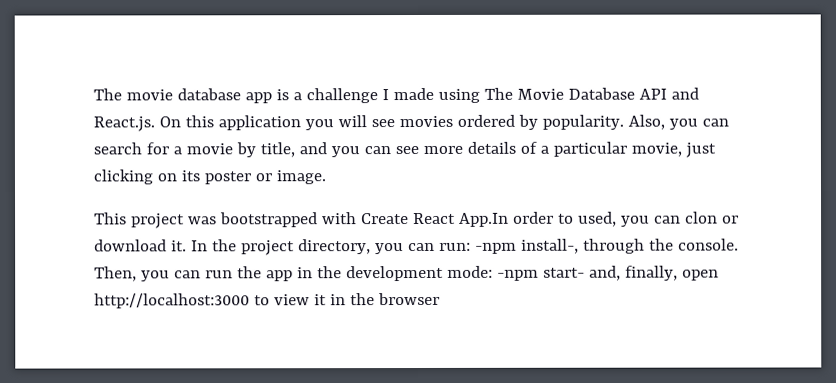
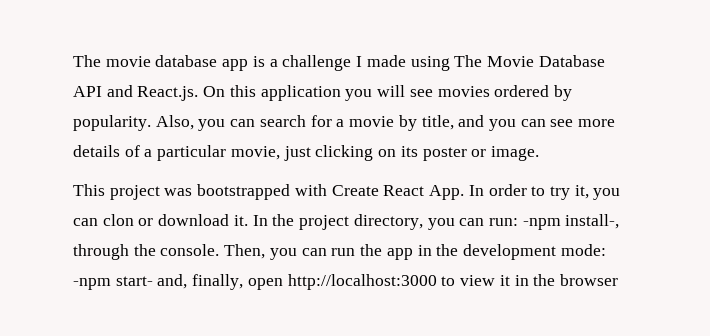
- This project was bootstrapped with Create React App.In order to used, you can clon or download it.
+ This project was bootstrapped with Create React App. In order to try it, you can clon or download it.

